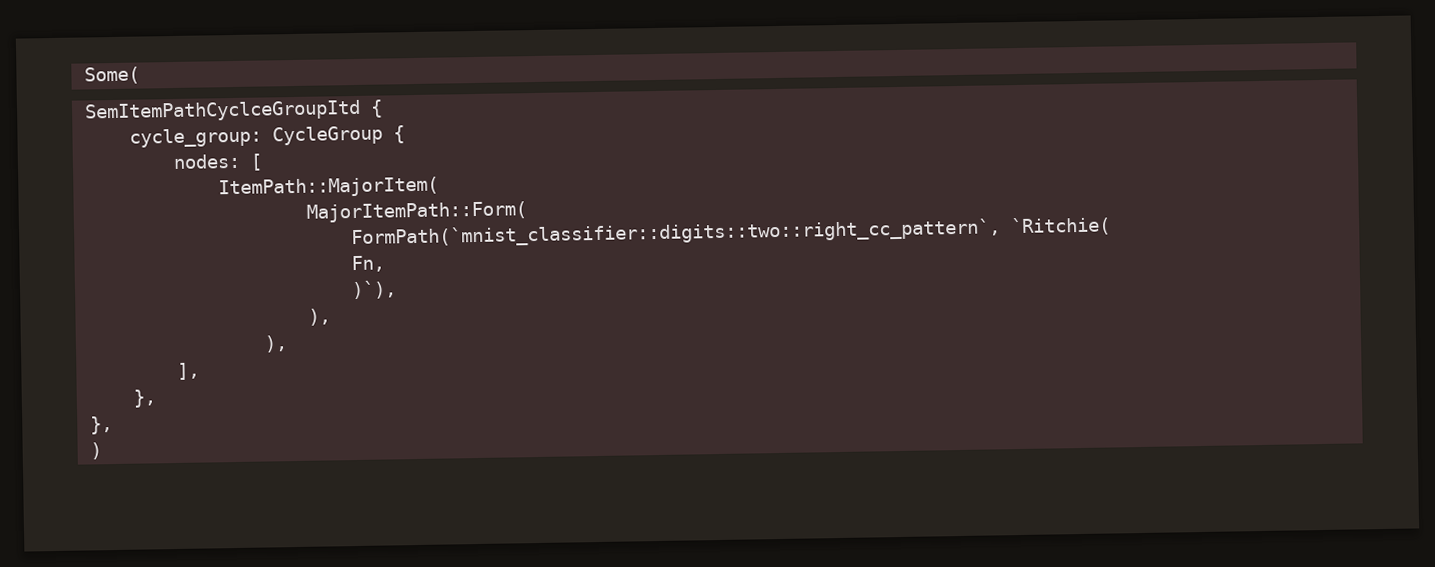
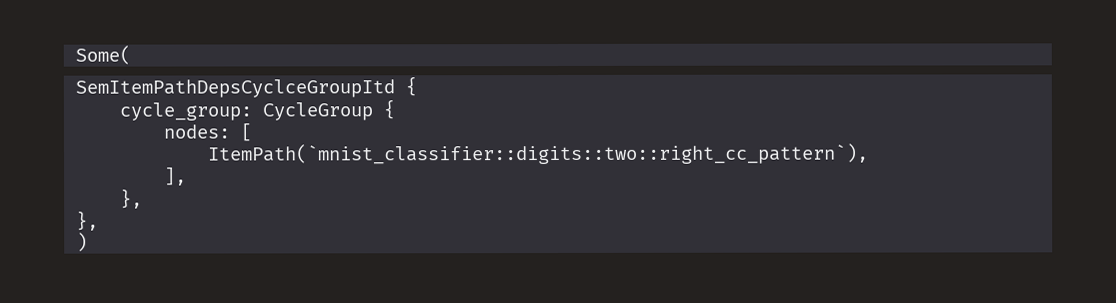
- SemItemPathCyclceGroupItd {
+ SemItemPathDepsCyclceGroupItd {
- ItemPath::MajorItem(
- MajorItemPath::Form(
- FormPath(`mnist_classifier::digits::two::right_cc_pattern`, `Ritchie(
- Fn,
- )`),
- ),
- ),
+ ItemPath(`mnist_classifier::digits::two::right_cc_pattern`),

